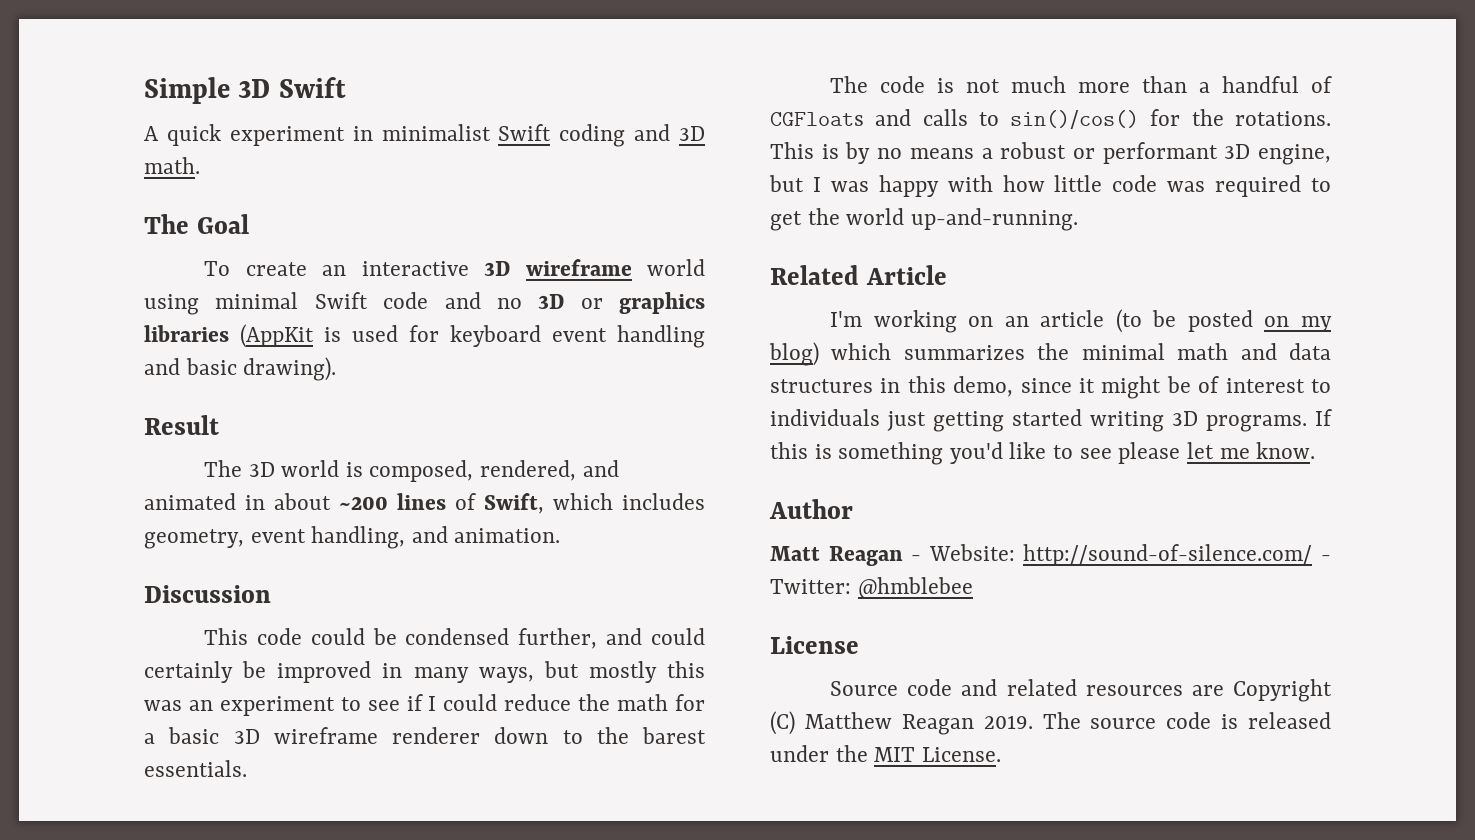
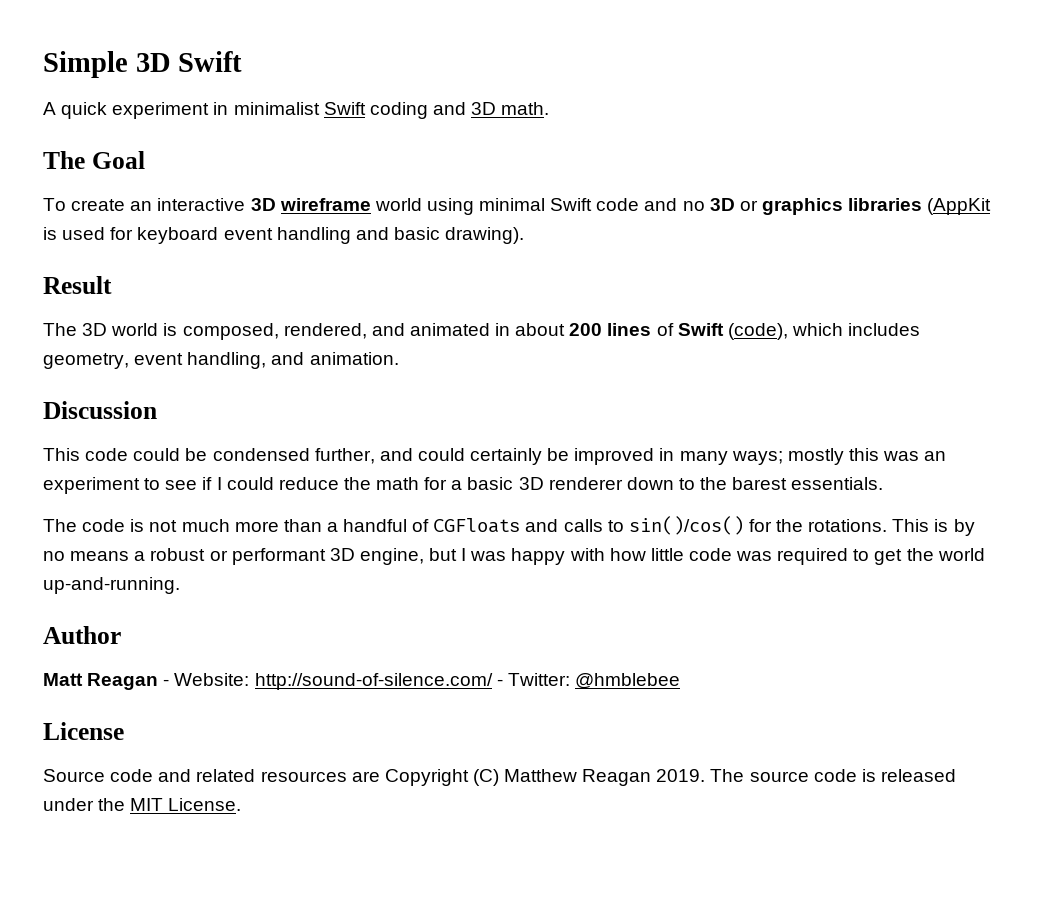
- The 3D world is composed, rendered, and animated in about ~200 lines of Swift, which includes geometry, event handling, and animation.
+ The 3D world is composed, rendered, and animated in about 200 lines of Swift (code), which includes geometry, event handling, and animation.
- This code could be condensed further, and could certainly be improved in many ways, but mostly this was an experiment to see if I could reduce the math for a basic 3D wireframe renderer down to the barest essentials.
+ This code could be condensed further, and could certainly be improved in many ways; mostly this was an experiment to see if I could reduce the math for a basic 3D renderer down to the barest essentials.
- Related Article
- I'm working on an article (to be posted on my blog) which summarizes the minimal math and data structures in this demo, since it might be of interest to individuals just getting started writing 3D programs. If this is something you'd like to see please let me know.

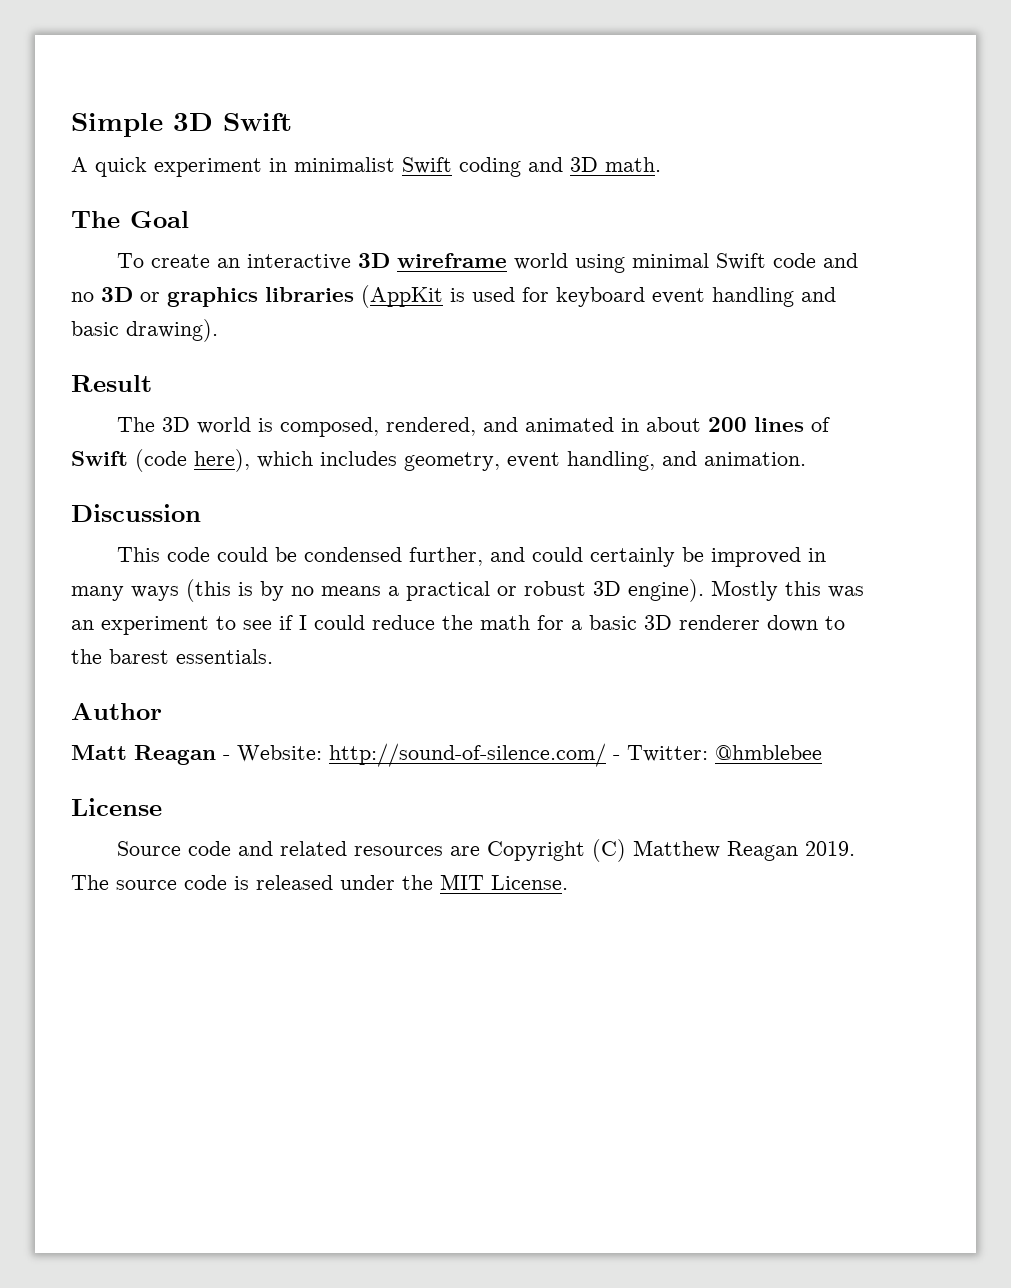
- The 3D world is composed, rendered, and animated in about 200 lines of Swift (code), which includes geometry, event handling, and animation.
+ The 3D world is composed, rendered, and animated in about 200 lines of Swift (code here), which includes geometry, event handling, and animation.
- This code could be condensed further, and could certainly be improved in many ways; mostly this was an experiment to see if I could reduce the math for a basic 3D renderer down to the barest essentials.
+ This code could be condensed further, and could certainly be improved in many ways (this is by no means a practical or robust 3D engine). Mostly this was an experiment to see if I could reduce the math for a basic 3D renderer down to the barest essentials.
- The code is not much more than a handful of CGFloats and calls to sin()/cos() for the rotations. This is by no means a robust or performant 3D engine, but I was happy with how little code was required to get the world up-and-running.

